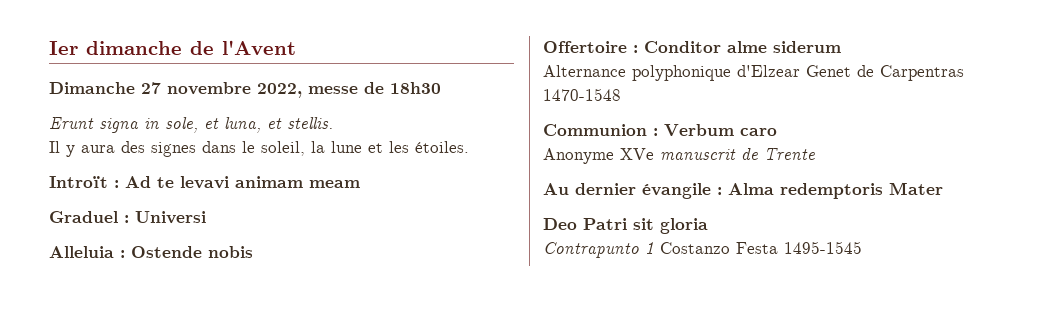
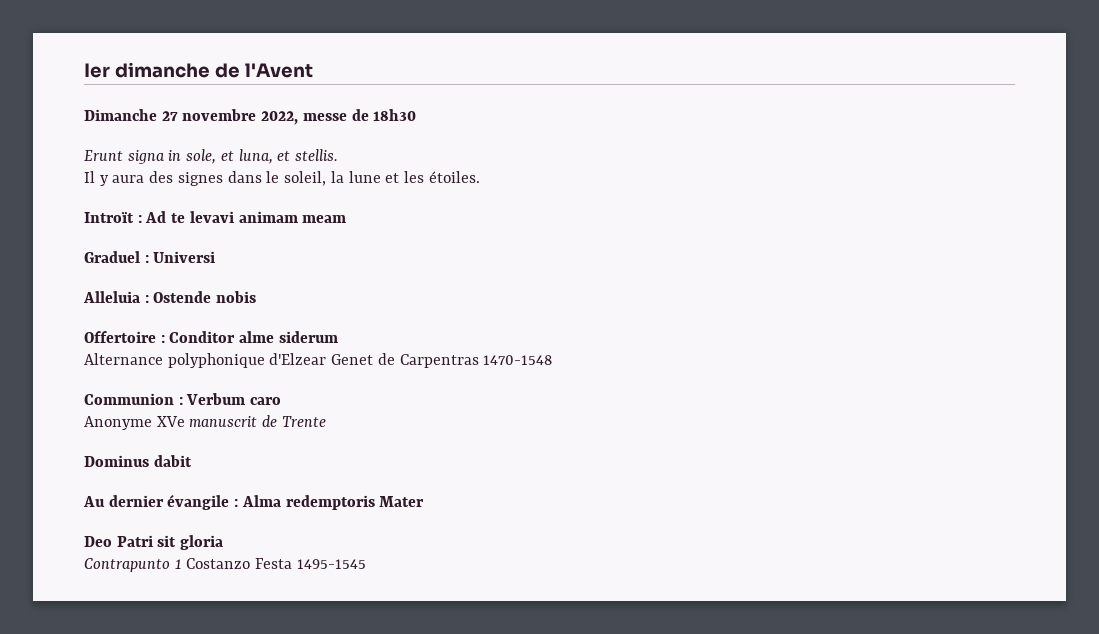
+ Dominus dabit

